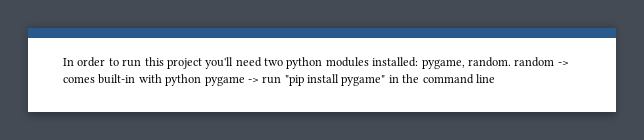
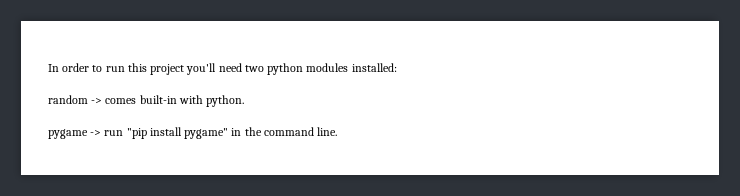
- In order to run this project you'll need two python modules installed: pygame, random. random -> comes built-in with python pygame -> run "pip install pygame" in the command line
+ In order to run this project you'll need two python modules installed:
+ random -> comes built-in with python.
+ pygame -> run "pip install pygame" in the command line.

